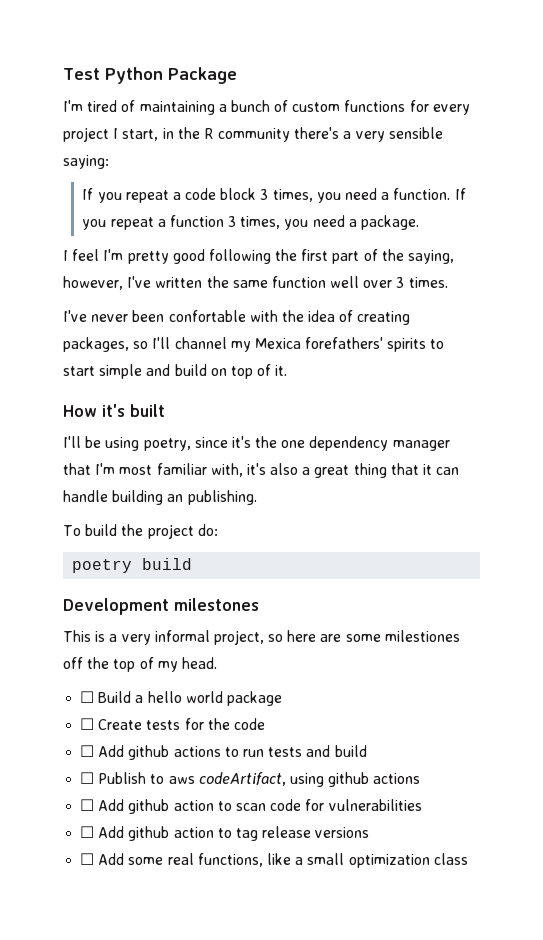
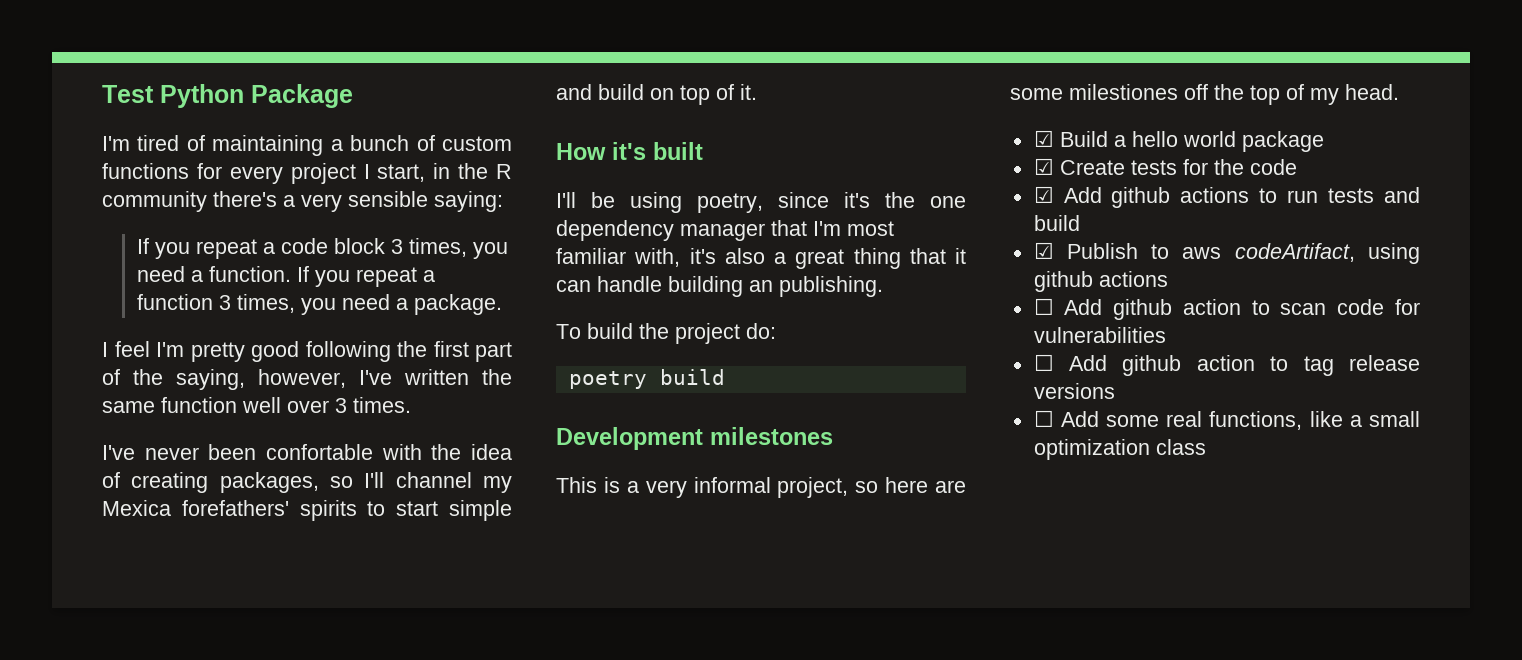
- ☐ Build a hello world package
+ ☑ Build a hello world package
- ☐ Create tests for the code
+ ☑ Create tests for the code
- ☐ Add github actions to run tests and build
+ ☑ Add github actions to run tests and build
- ☐ Publish to aws codeArtifact, using github actions
+ ☑ Publish to aws codeArtifact, using github actions

